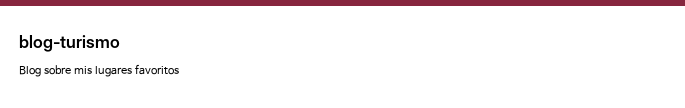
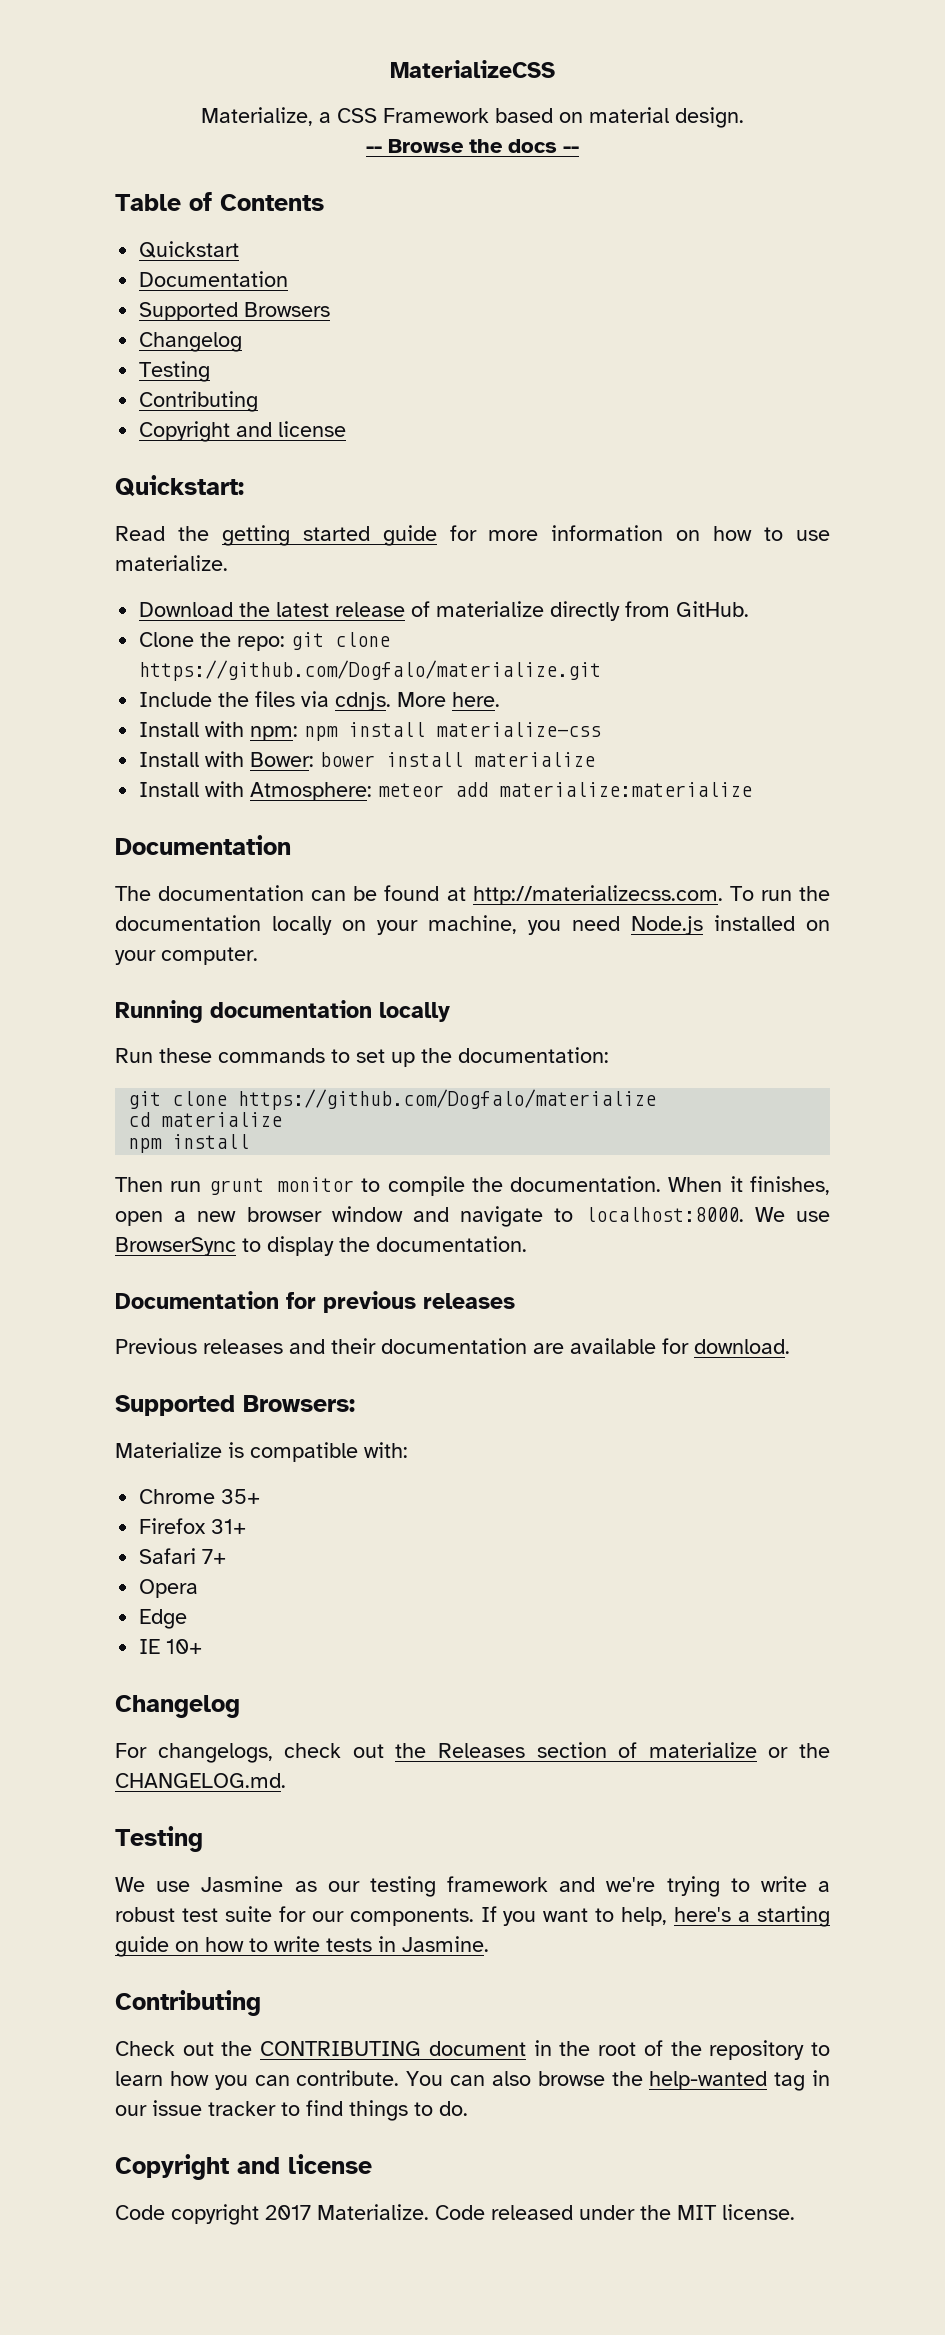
- blog-turismo
- Blog sobre mis lugares favoritos
+ MaterializeCSS
+ Materialize, a CSS Framework based on material design.
+ -- Browse the docs --
+ Table of Contents
+ Quickstart
+ Documentation
+ Supported Browsers
+ Changelog
+ Testing
+ Contributing
+ Copyright and license
+ Quickstart:
+ Read the getting started guide for more information on how to use materialize.
+ Download the latest release of materialize directly from GitHub.
+ Clone the repo: git clone https://github.com/Dogfalo/materialize.git
+ Include the files via cdnjs. More here.
+ Install with npm: npm install materialize-css
+ Install with Bower: bower install materialize
+ Install with Atmosphere: meteor add materialize:materialize
+ Documentation
+ The documentation can be found at http://materializecss.com. To run the documentation locally on your machine, you need Node.js installed on your computer.
+ Running documentation locally
+ Run these commands to set up the documentation:
+ git clone https://github.com/Dogfalo/materialize
+ cd materialize
+ npm install
+ Then run grunt monitor to compile the documentation. When it finishes, open a new browser window and navigate to localhost:8000. We use BrowserSync to display the documentation.
+ Documentation for previous releases
+ Previous releases and their documentation are available for download.
+ Supported Browsers:
+ Materialize is compatible with:
+ Chrome 35+
+ Firefox 31+
+ Safari 7+
+ Opera
+ Edge
+ IE 10+
+ Changelog
+ For changelogs, check out the Releases section of materialize or the CHANGELOG.md.
+ Testing
+ We use Jasmine as our testing framework and we're trying to write a robust test suite for our components. If you want to help, here's a starting guide on how to write tests in Jasmine.
+ Contributing
+ Check out the CONTRIBUTING document in the root of the repository to learn how you can contribute. You can also browse the help-wanted tag in our issue tracker to find things to do.
+ Copyright and license
+ Code copyright 2017 Materialize. Code released under the MIT license.

